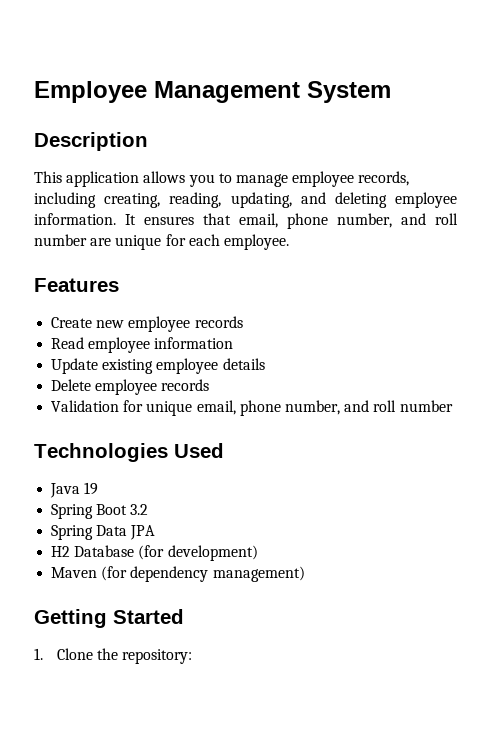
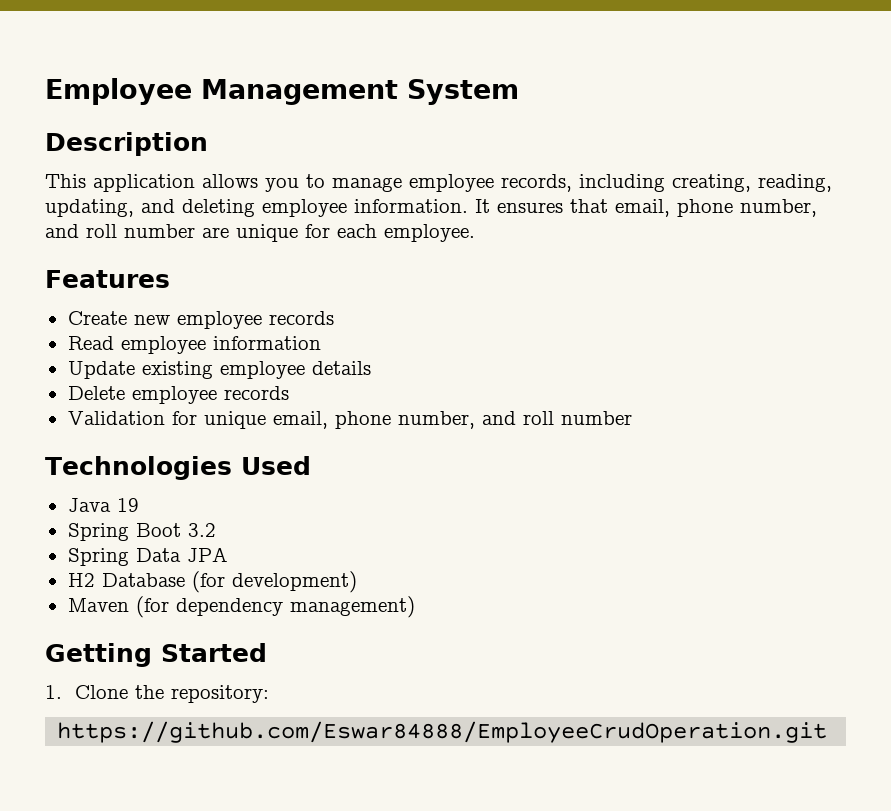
+ https://github.com/Eswar84888/EmployeeCrudOperation.git

